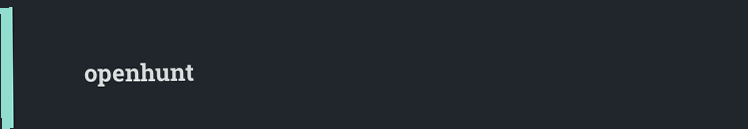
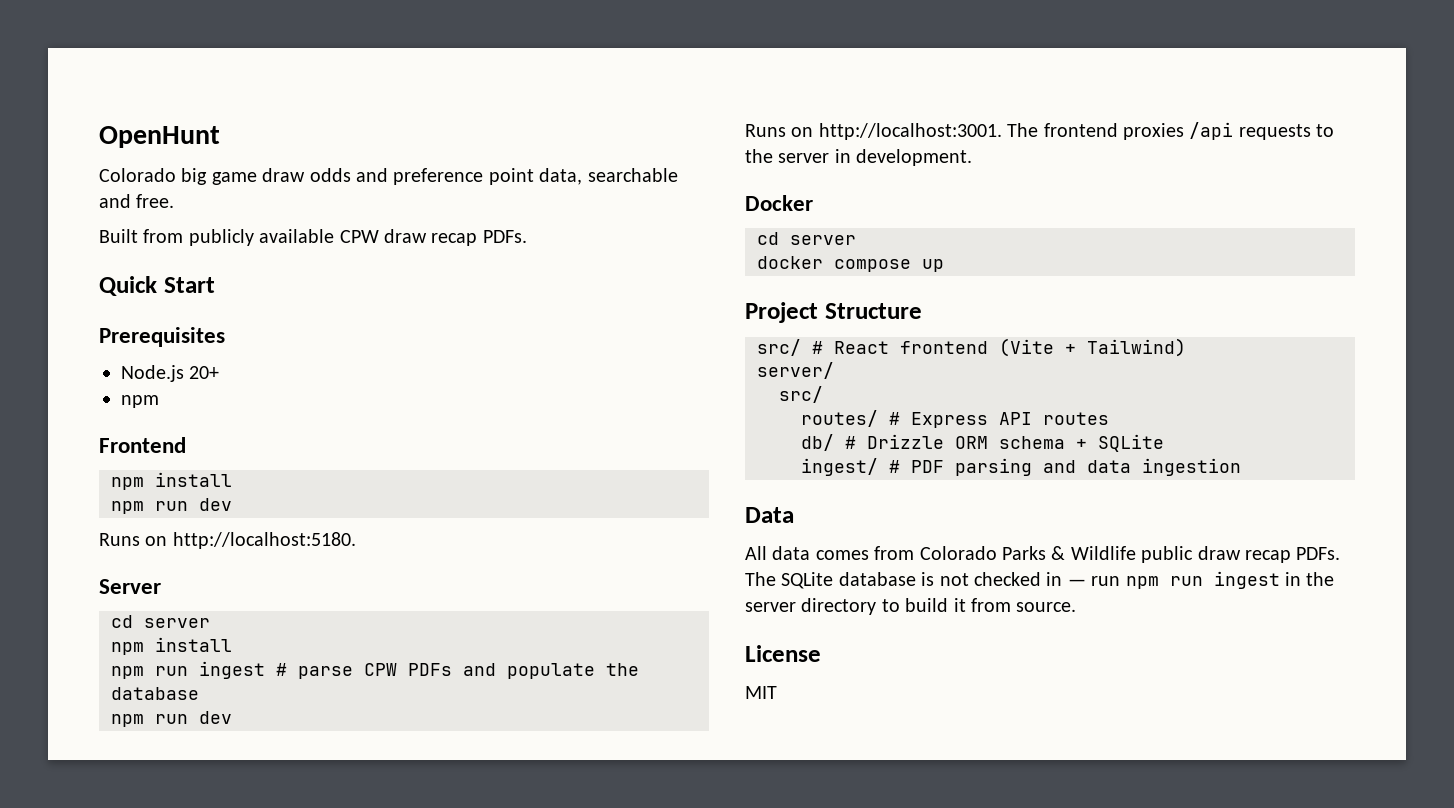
- openhunt
+ OpenHunt
+ Colorado big game draw odds and preference point data, searchable and free.
+ Built from publicly available CPW draw recap PDFs.
+ Quick Start
+ Prerequisites
+ Node.js 20+
+ npm
+ Frontend
+ npm install
+ npm run dev
+ Runs on http://localhost:5180.
+ Server
+ cd server
+ npm install
+ npm run ingest # parse CPW PDFs and populate the database
+ npm run dev
+ Runs on http://localhost:3001. The frontend proxies /api requests to the server in development.
+ Docker
+ cd server
+ docker compose up
+ Project Structure
+ src/ # React frontend (Vite + Tailwind)
+ server/
+ src/
+ routes/ # Express API routes
+ db/ # Drizzle ORM schema + SQLite
+ ingest/ # PDF parsing and data ingestion
+ Data
+ All data comes from Colorado Parks & Wildlife public draw recap PDFs. The SQLite database is not checked in — run npm run ingest in the server directory to build it from source.
+ License
+ MIT

